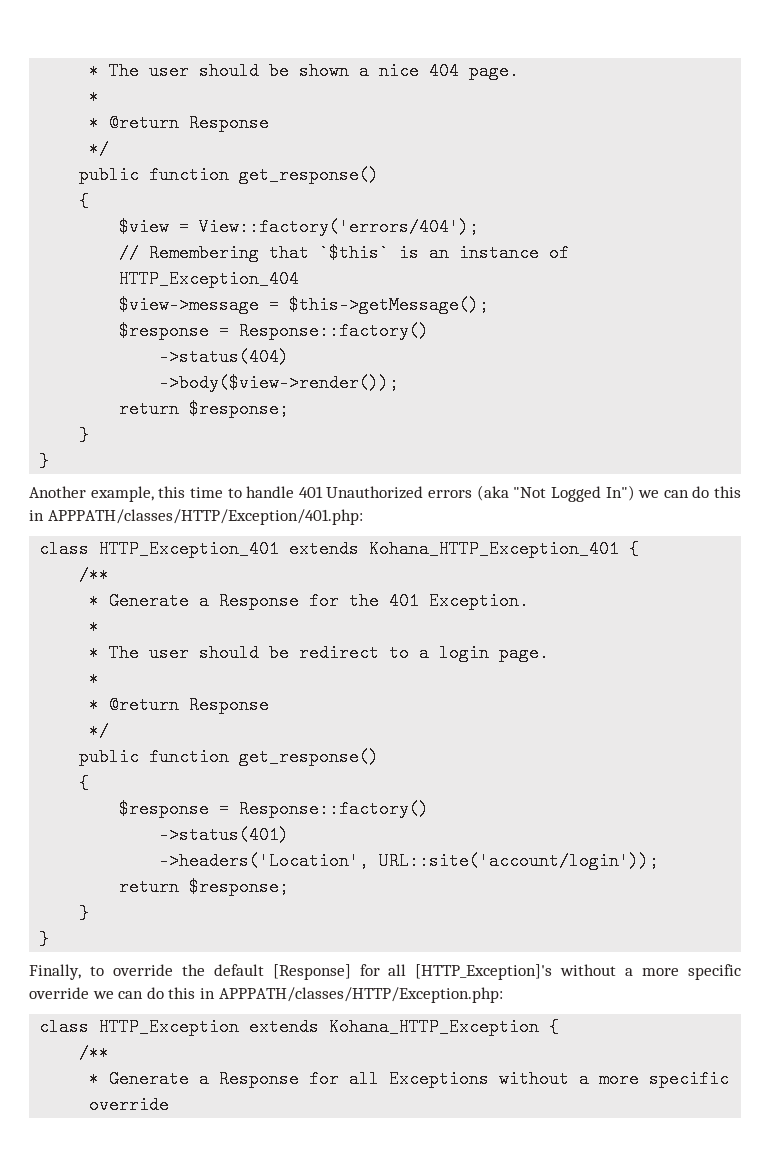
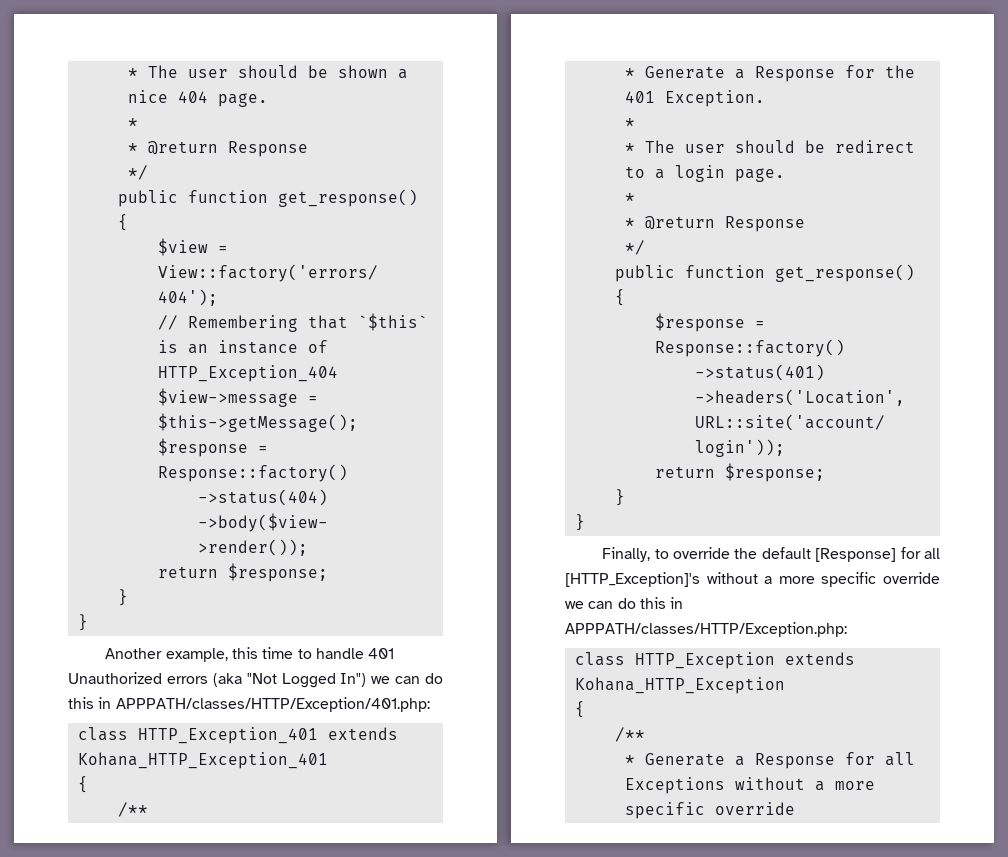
- class HTTP_Exception_401 extends Kohana_HTTP_Exception_401 {
+ class HTTP_Exception_401 extends Kohana_HTTP_Exception_401
+ {
- class HTTP_Exception extends Kohana_HTTP_Exception {
+ class HTTP_Exception extends Kohana_HTTP_Exception
+ {

